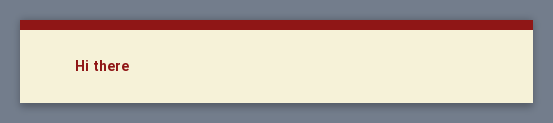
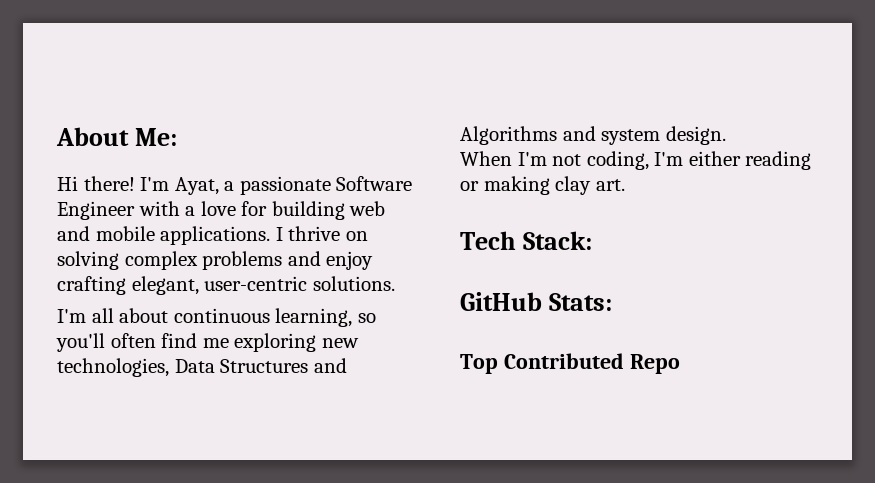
- Hi there
+ About Me:
+ Hi there! I'm Ayat, a passionate Software Engineer with a love for building web and mobile applications. I thrive on solving complex problems and enjoy crafting elegant, user-centric solutions.
+ I'm all about continuous learning, so you'll often find me exploring new technologies, Data Structures and Algorithms and system design.
+ When I'm not coding, I'm either reading or making clay art.
+ Tech Stack:
+ GitHub Stats:
+ Top Contributed Repo

